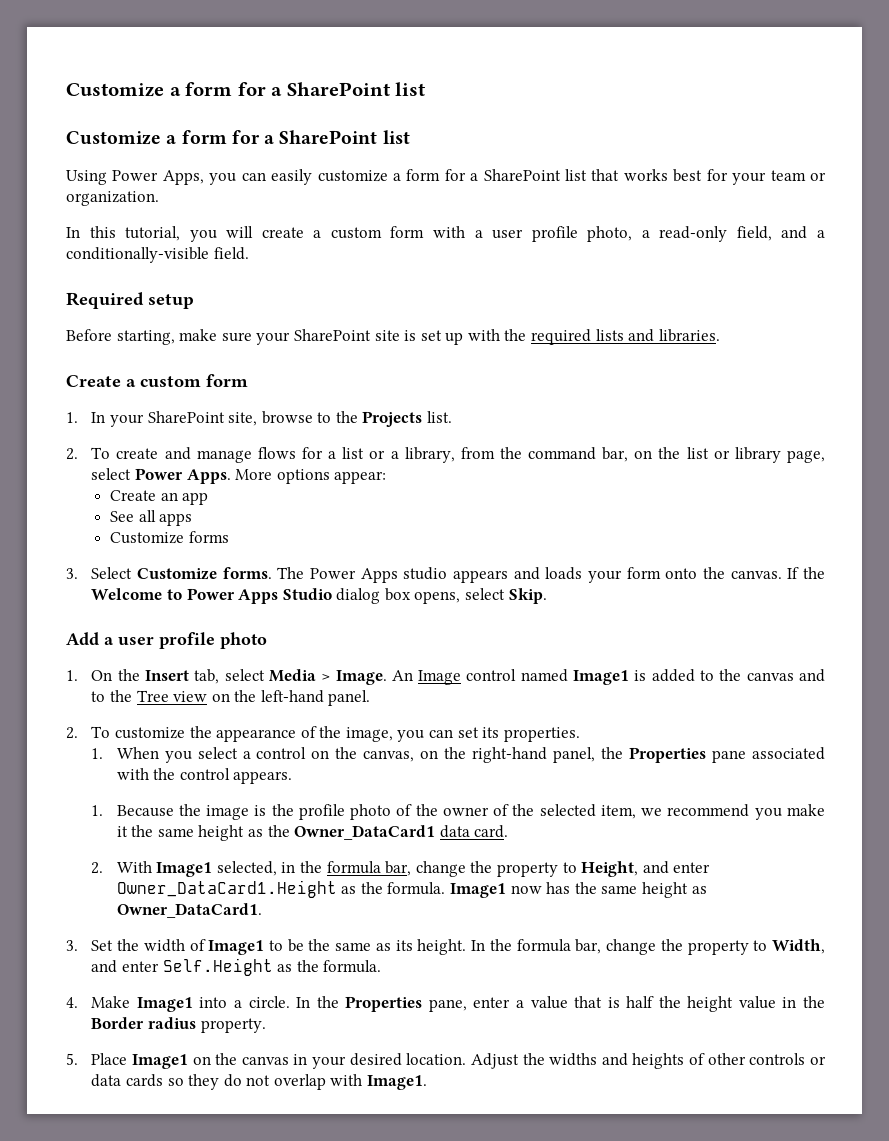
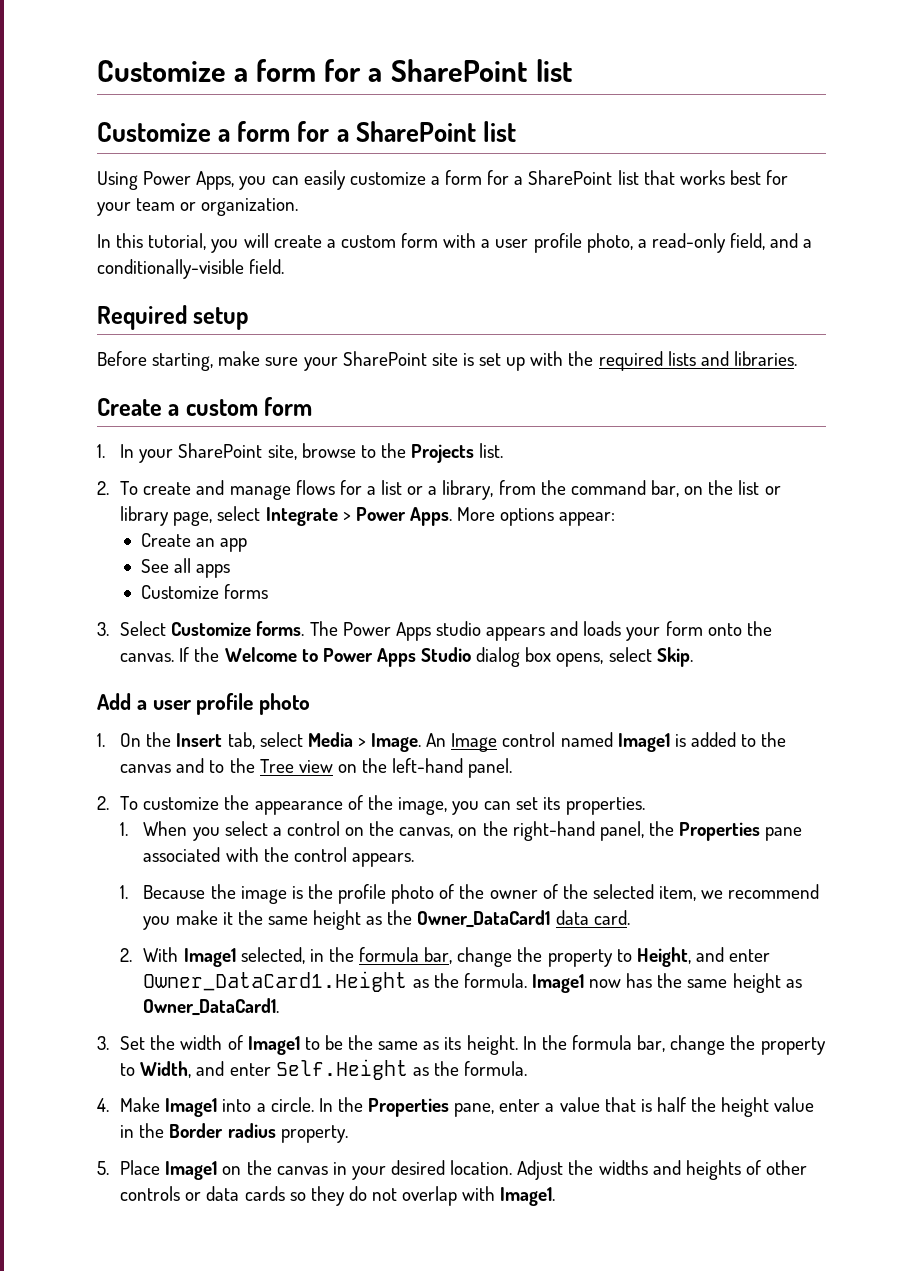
- 2. To create and manage flows for a list or a library, from the command bar, on the list or library page, select Power Apps.
+ 2. To create and manage flows for a list or a library, from the command bar, on the list or library page, select Integrate > Power Apps.

